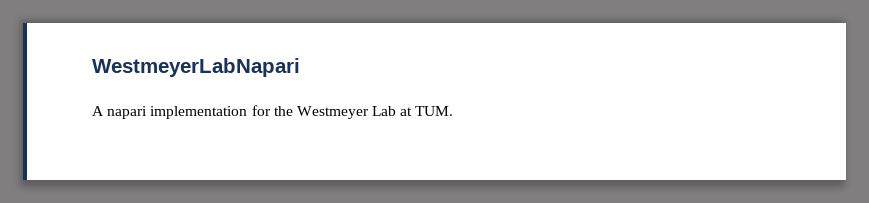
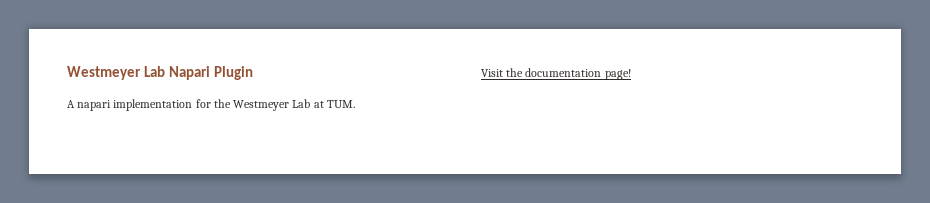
- WestmeyerLabNapari
+ Westmeyer Lab Napari Plugin
+ Visit the documentation page!

